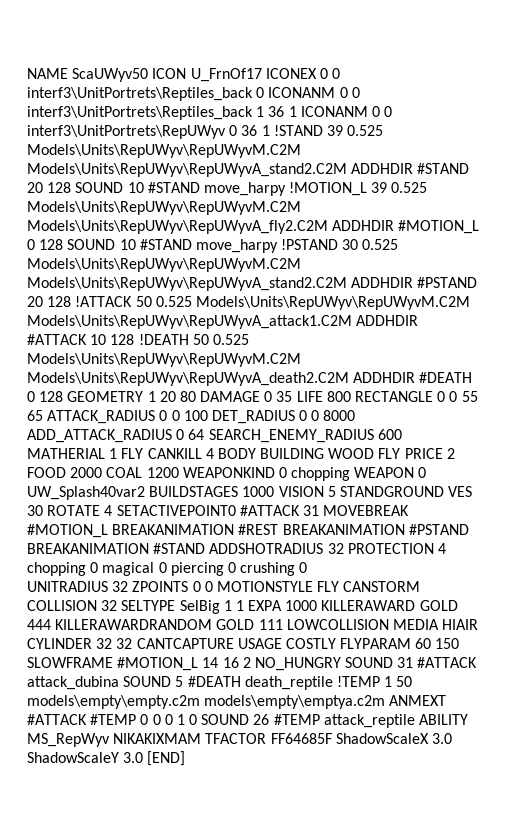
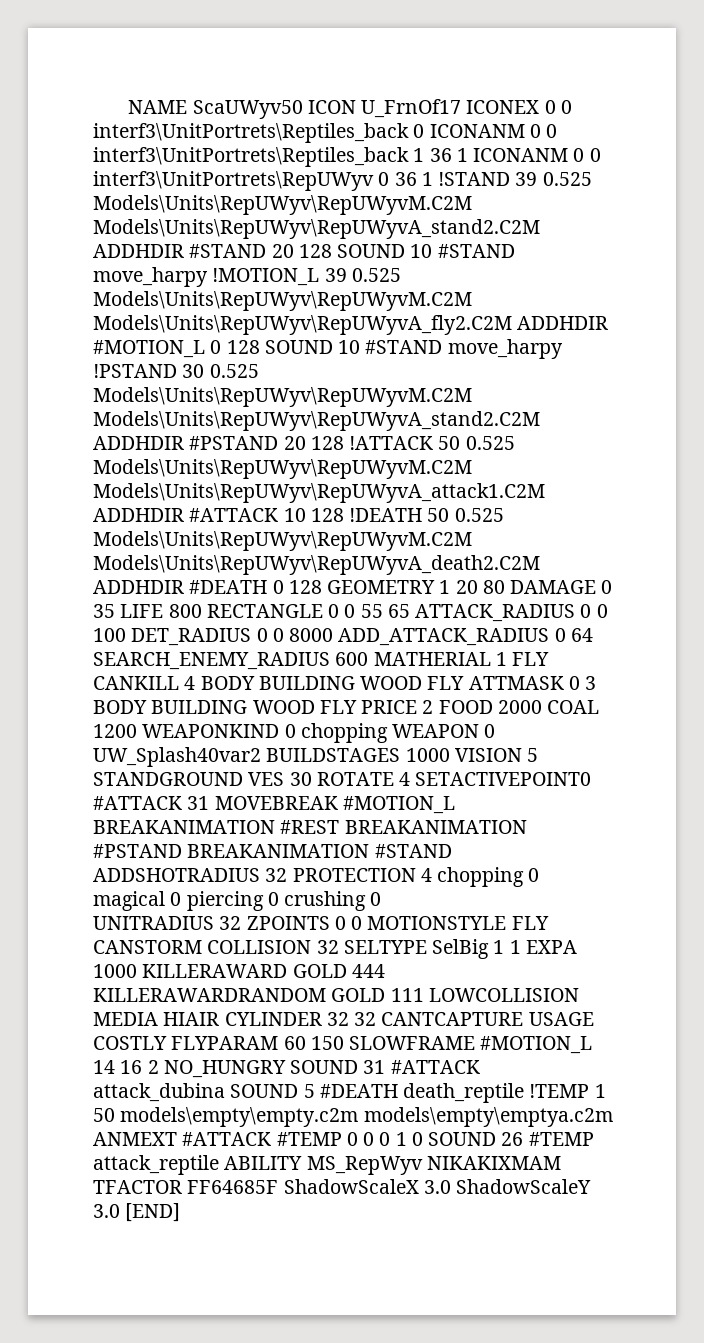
- NAME ScaUWyv50 ICON U_FrnOf17 ICONEX 0 0 interf3\UnitPortrets\Reptiles_back 0 ICONANM 0 0 interf3\UnitPortrets\Reptiles_back 1 36 1 ICONANM 0 0 interf3\UnitPortrets\RepUWyv 0 36 1 !STAND 39 0.525 Models\Units\RepUWyv\RepUWyvM.C2M Models\Units\RepUWyv\RepUWyvA_stand2.C2M ADDHDIR #STAND 20 128 SOUND 10 #STAND move_harpy !MOTION_L 39 0.525 Models\Units\RepUWyv\RepUWyvM.C2M Models\Units\RepUWyv\RepUWyvA_fly2.C2M ADDHDIR #MOTION_L 0 128 SOUND 10 #STAND move_harpy !PSTAND 30 0.525 Models\Units\RepUWyv\RepUWyvM.C2M Models\Units\RepUWyv\RepUWyvA_stand2.C2M ADDHDIR #PSTAND 20 128 !ATTACK 50 0.525 Models\Units\RepUWyv\RepUWyvM.C2M Models\Units\RepUWyv\RepUWyvA_attack1.C2M ADDHDIR #ATTACK 10 128 !DEATH 50 0.525 Models\Units\RepUWyv\RepUWyvM.C2M Models\Units\RepUWyv\RepUWyvA_death2.C2M ADDHDIR #DEATH 0 128 GEOMETRY 1 20 80 DAMAGE 0 35 LIFE 800 RECTANGLE 0 0 55 65 ATTACK_RADIUS 0 0 100 DET_RADIUS 0 0 8000 ADD_ATTACK_RADIUS 0 64 SEARCH_ENEMY_RADIUS 600 MATHERIAL 1 FLY CANKILL 4 BODY BUILDING WOOD FLY PRICE 2 FOOD 2000 COAL 1200 WEAPONKIND 0 chopping WEAPON 0 UW_Splash40var2 BUILDSTAGES 1000 VISION 5 STANDGROUND VES 30 ROTATE 4 SETACTIVEPOINT0 #ATTACK 31 MOVEBREAK #MOTION_L BREAKANIMATION #REST BREAKANIMATION #PSTAND BREAKANIMATION #STAND ADDSHOTRADIUS 32 PROTECTION 4 chopping 0 magical 0 piercing 0 crushing 0
+ NAME ScaUWyv50 ICON U_FrnOf17 ICONEX 0 0 interf3\UnitPortrets\Reptiles_back 0 ICONANM 0 0 interf3\UnitPortrets\Reptiles_back 1 36 1 ICONANM 0 0 interf3\UnitPortrets\RepUWyv 0 36 1 !STAND 39 0.525 Models\Units\RepUWyv\RepUWyvM.C2M Models\Units\RepUWyv\RepUWyvA_stand2.C2M ADDHDIR #STAND 20 128 SOUND 10 #STAND move_harpy !MOTION_L 39 0.525 Models\Units\RepUWyv\RepUWyvM.C2M Models\Units\RepUWyv\RepUWyvA_fly2.C2M ADDHDIR #MOTION_L 0 128 SOUND 10 #STAND move_harpy !PSTAND 30 0.525 Models\Units\RepUWyv\RepUWyvM.C2M Models\Units\RepUWyv\RepUWyvA_stand2.C2M ADDHDIR #PSTAND 20 128 !ATTACK 50 0.525 Models\Units\RepUWyv\RepUWyvM.C2M Models\Units\RepUWyv\RepUWyvA_attack1.C2M ADDHDIR #ATTACK 10 128 !DEATH 50 0.525 Models\Units\RepUWyv\RepUWyvM.C2M Models\Units\RepUWyv\RepUWyvA_death2.C2M ADDHDIR #DEATH 0 128 GEOMETRY 1 20 80 DAMAGE 0 35 LIFE 800 RECTANGLE 0 0 55 65 ATTACK_RADIUS 0 0 100 DET_RADIUS 0 0 8000 ADD_ATTACK_RADIUS 0 64 SEARCH_ENEMY_RADIUS 600 MATHERIAL 1 FLY CANKILL 4 BODY BUILDING WOOD FLY ATTMASK 0 3 BODY BUILDING WOOD FLY PRICE 2 FOOD 2000 COAL 1200 WEAPONKIND 0 chopping WEAPON 0 UW_Splash40var2 BUILDSTAGES 1000 VISION 5 STANDGROUND VES 30 ROTATE 4 SETACTIVEPOINT0 #ATTACK 31 MOVEBREAK #MOTION_L BREAKANIMATION #REST BREAKANIMATION #PSTAND BREAKANIMATION #STAND ADDSHOTRADIUS 32 PROTECTION 4 chopping 0 magical 0 piercing 0 crushing 0

